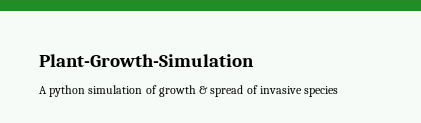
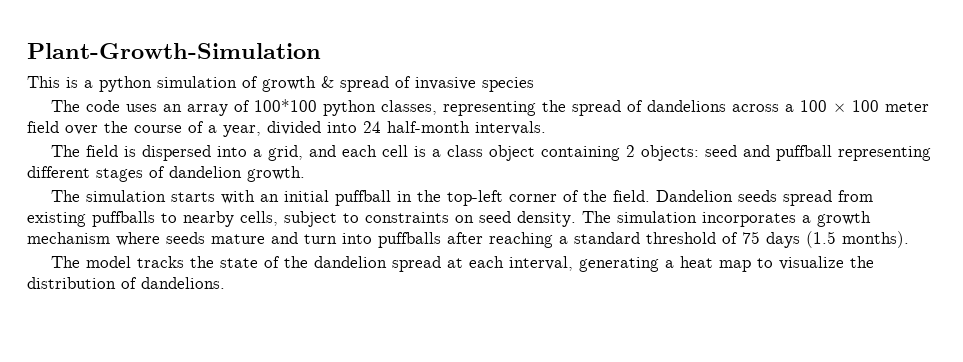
- A python simulation of growth & spread of invasive species
+ This is a python simulation of growth & spread of invasive species
+ The code uses an array of 100*100 python classes, representing the spread of dandelions across a 100 × 100 meter field over the course of a year, divided into 24 half-month intervals.
+ The field is dispersed into a grid, and each cell is a class object containing 2 objects: seed and puffball representing different stages of dandelion growth.
+ The simulation starts with an initial puffball in the top-left corner of the field. Dandelion seeds spread from existing puffballs to nearby cells, subject to constraints on seed density. The simulation incorporates a growth mechanism where seeds mature and turn into puffballs after reaching a standard threshold of 75 days (1.5 months).
+ The model tracks the state of the dandelion spread at each interval, generating a heat map to visualize the distribution of dandelions.

